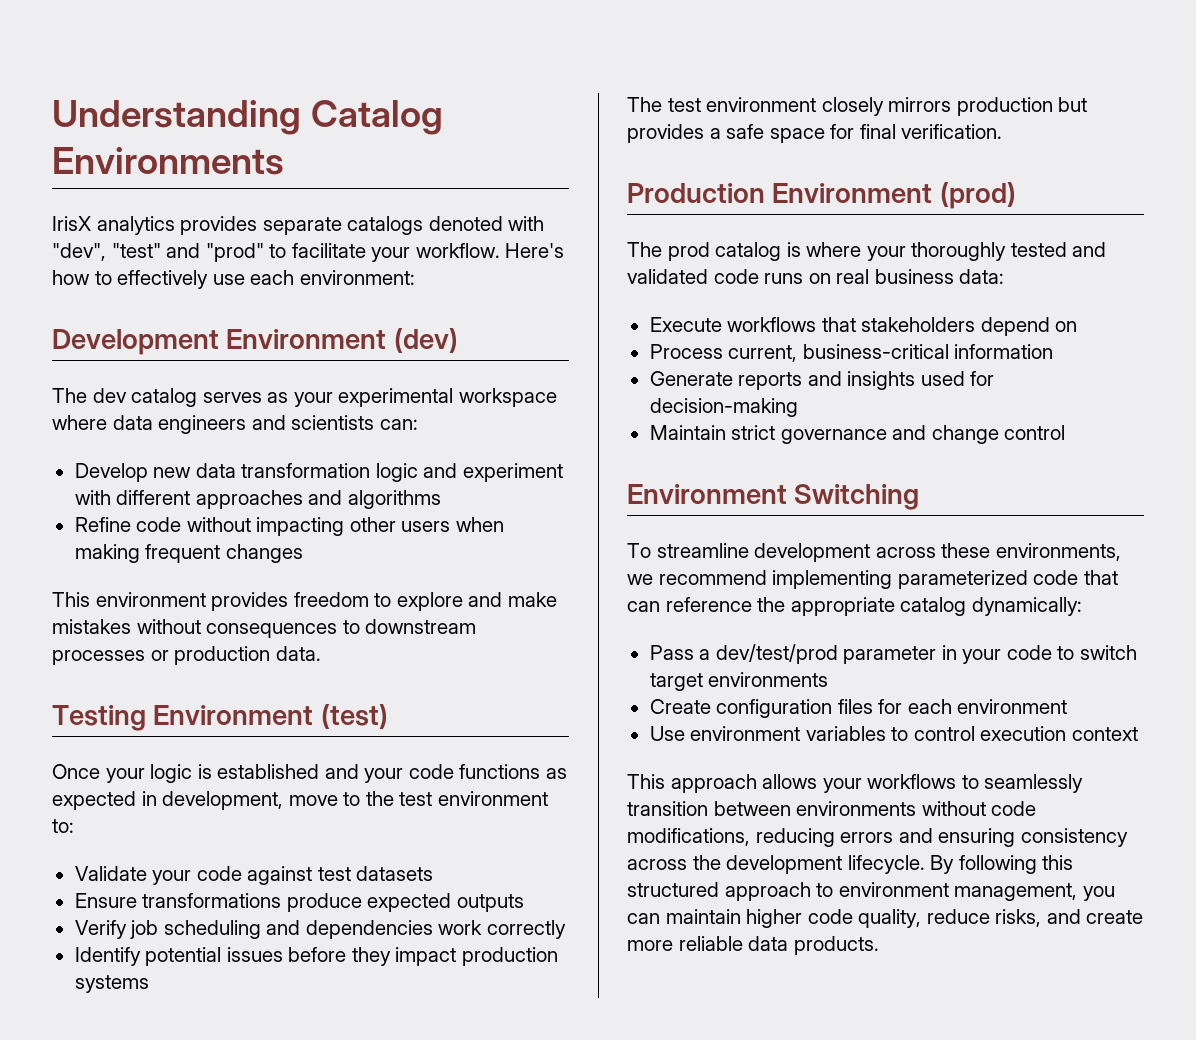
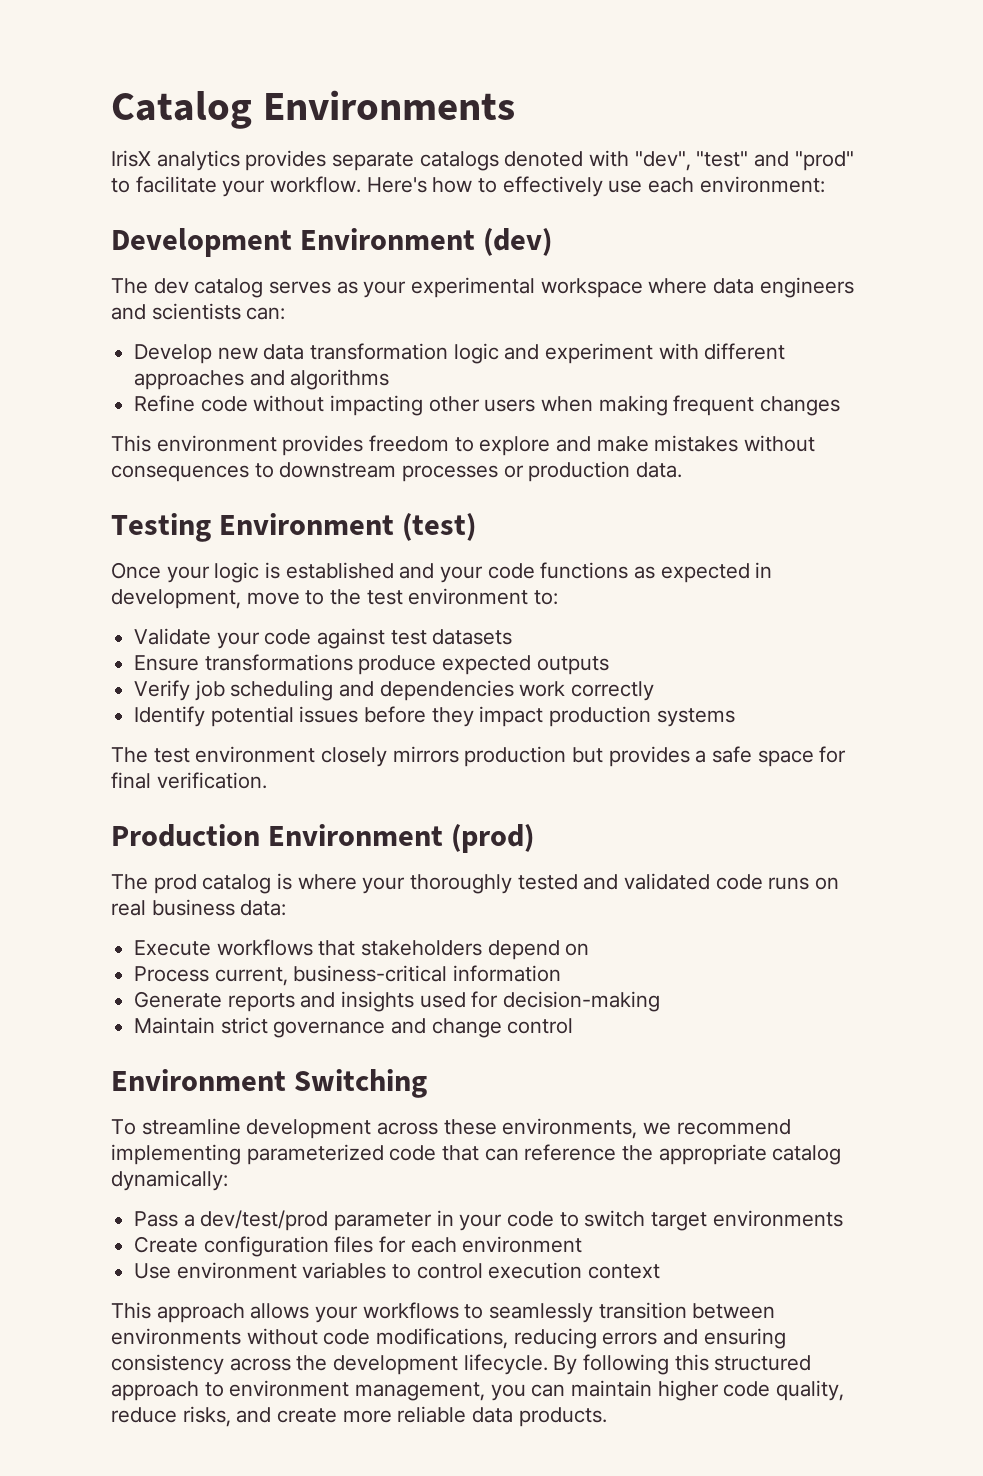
- Understanding Catalog Environments
+ Catalog Environments

